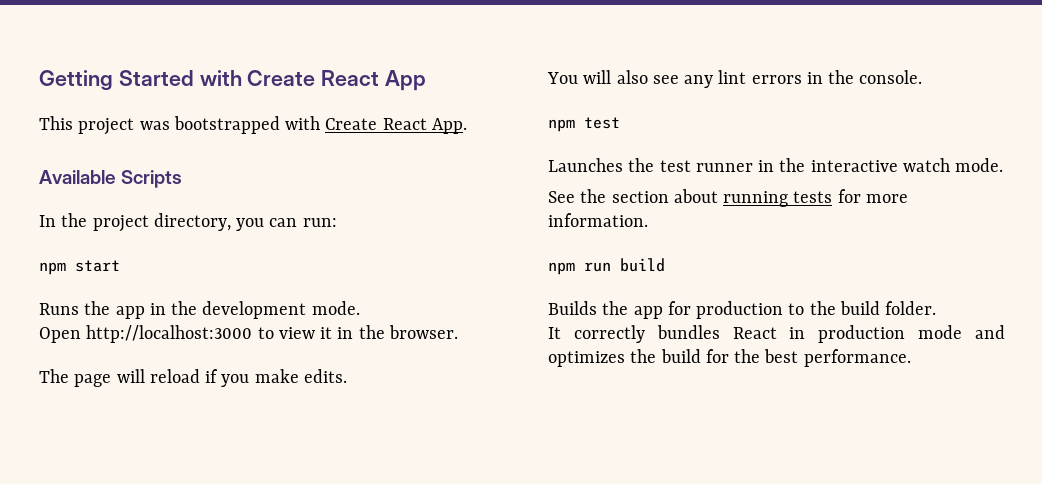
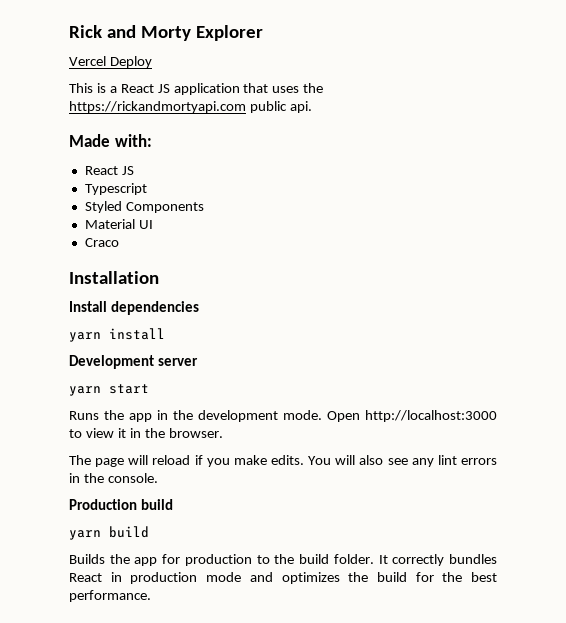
- Getting Started with Create React App
- This project was bootstrapped with Create React App.
- Available Scripts
- In the project directory, you can run:
- npm start
+ Rick and Morty Explorer
+ Vercel Deploy
+ This is a React JS application that uses the https://rickandmortyapi.com public api.
+ Made with:
+ React JS
+ Typescript
+ Styled Components
+ Material UI
+ Craco
+ Installation
+ Install dependencies
+ yarn install
+ Development server
+ yarn start
- Runs the app in the development mode.
- Open http://localhost:3000 to view it in the browser.
+ Runs the app in the development mode. Open http://localhost:3000 to view it in the browser.
- The page will reload if you make edits.
- You will also see any lint errors in the console.
+ The page will reload if you make edits. You will also see any lint errors in the console.
- npm test
- Launches the test runner in the interactive watch mode.
- See the section about running tests for more information.
- npm run build
+ Production build
+ yarn build
- Builds the app for production to the build folder.
- It correctly bundles React in production mode and optimizes the build for the best performance.
+ Builds the app for production to the build folder. It correctly bundles React in production mode and optimizes the build for the best performance.

